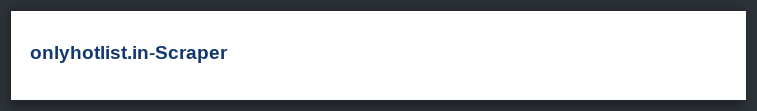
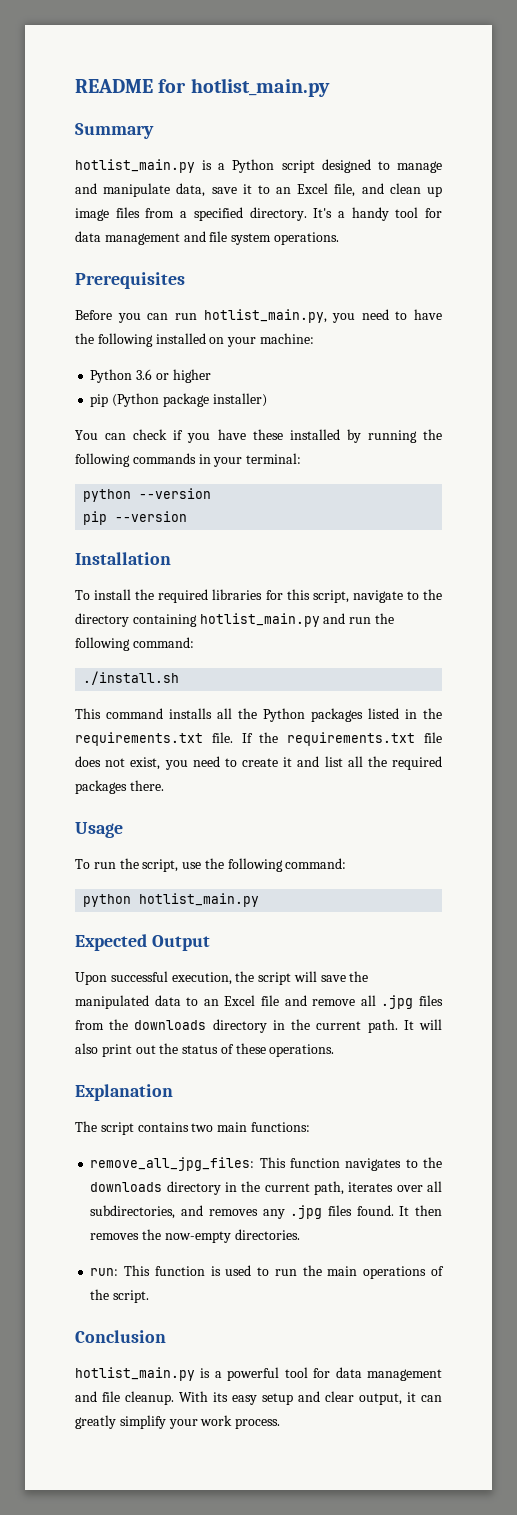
- onlyhotlist.in-Scraper
+ README for hotlist_main.py
+ Summary
+ hotlist_main.py is a Python script designed to manage and manipulate data, save it to an Excel file, and clean up image files from a specified directory. It's a handy tool for data management and file system operations.
+ Prerequisites
+ Before you can run hotlist_main.py, you need to have the following installed on your machine:
+ Python 3.6 or higher
+ pip (Python package installer)
+ You can check if you have these installed by running the following commands in your terminal:
+ python --version
+ pip --version
+ Installation
+ To install the required libraries for this script, navigate to the directory containing hotlist_main.py and run the following command:
+ ./install.sh
+ This command installs all the Python packages listed in the requirements.txt file. If the requirements.txt file does not exist, you need to create it and list all the required packages there.
+ Usage
+ To run the script, use the following command:
+ python hotlist_main.py
+ Expected Output
+ Upon successful execution, the script will save the manipulated data to an Excel file and remove all .jpg files from the downloads directory in the current path. It will also print out the status of these operations.
+ Explanation
+ The script contains two main functions:
+ remove_all_jpg_files: This function navigates to the downloads directory in the current path, iterates over all subdirectories, and removes any .jpg files found. It then removes the now-empty directories.
+ run: This function is used to run the main operations of the script.
+ Conclusion
+ hotlist_main.py is a powerful tool for data management and file cleanup. With its easy setup and clear output, it can greatly simplify your work process.

